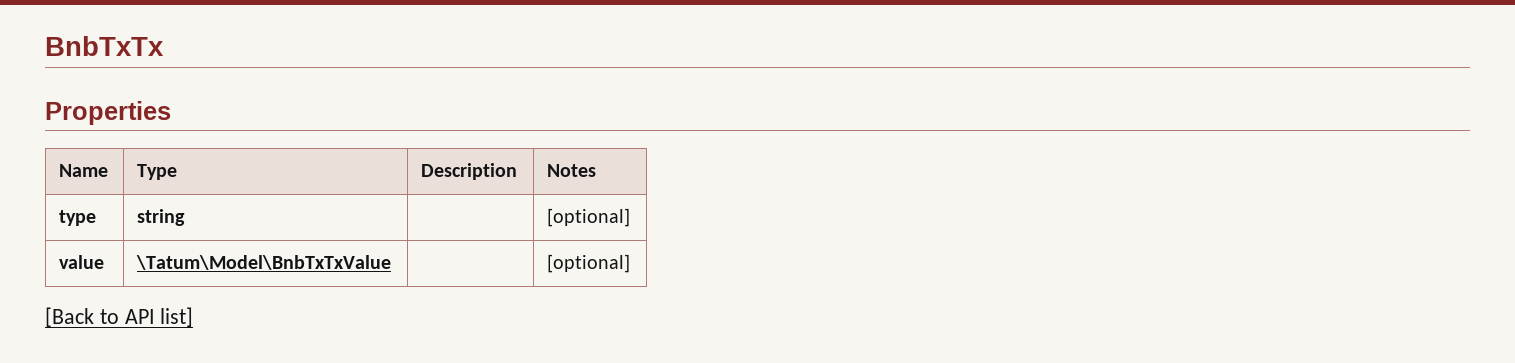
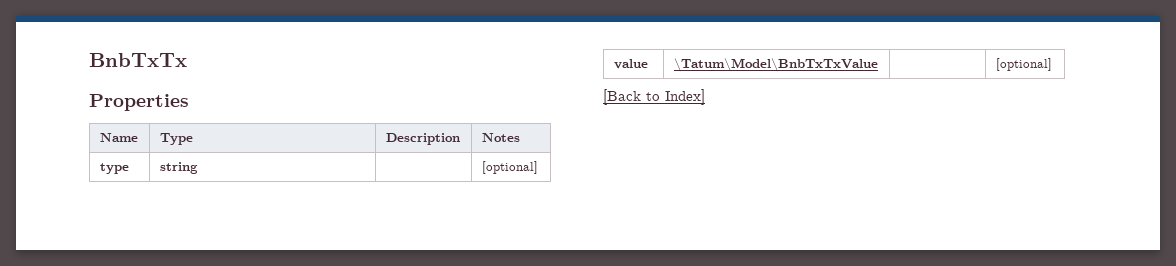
- [Back to API list]
+ [Back to Index]

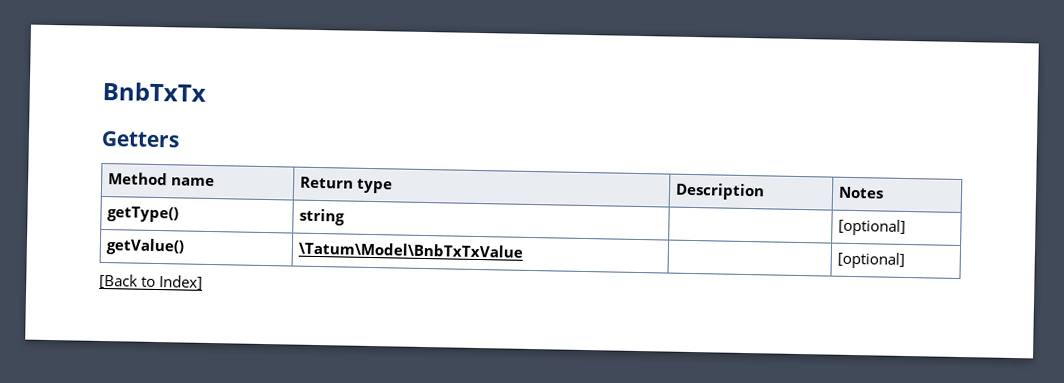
- Properties
- Name | Type | Description | Notes
+ Getters
+ Method name | Return type | Description | Notes
- type | string | | [optional]
+ getType() | string | | [optional]
- value | \Tatum\Model\BnbTxTxValue | | [optional]
+ getValue() | \Tatum\Model\BnbTxTxValue | | [optional]

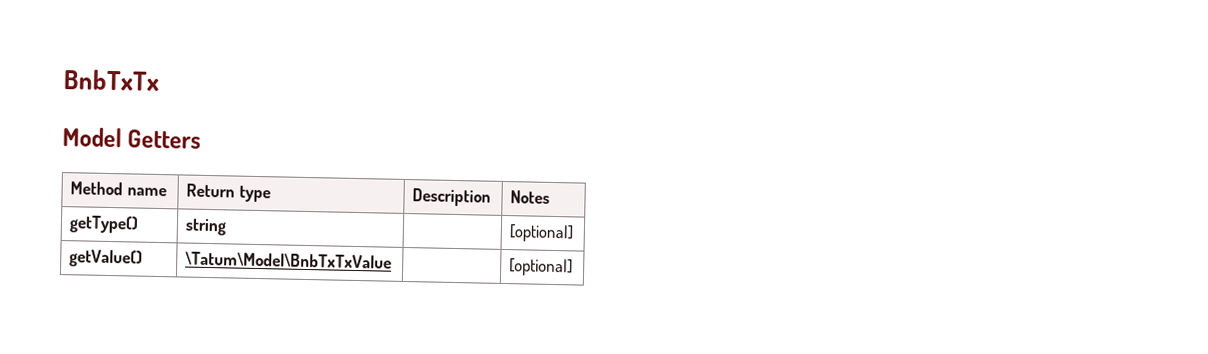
- Getters
+ Model Getters
- [Back to Index]

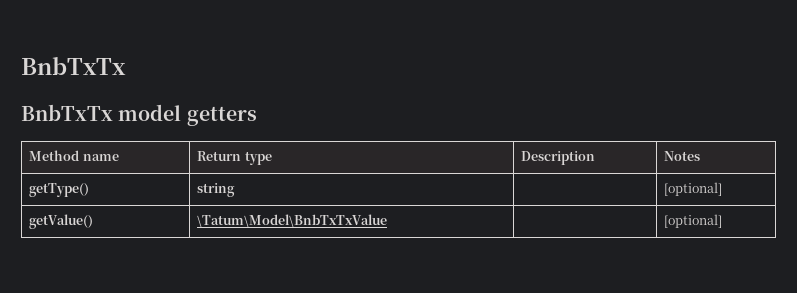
- Model Getters
+ BnbTxTx model getters

